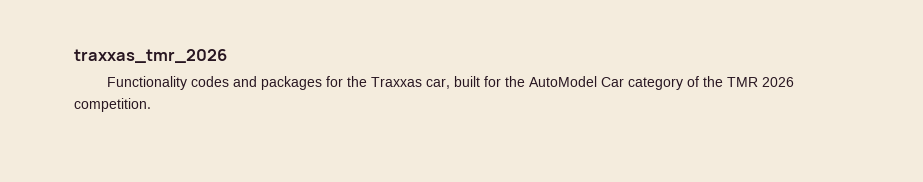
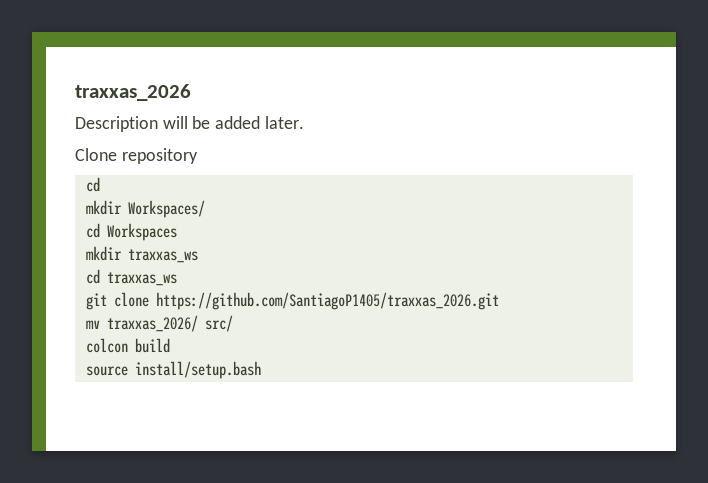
- traxxas_tmr_2026
- Functionality codes and packages for the Traxxas car, built for the AutoModel Car category of the TMR 2026 competition.
+ traxxas_2026
+ Description will be added later.
+ Clone repository
+ cd
+ mkdir Workspaces/
+ cd Workspaces
+ mkdir traxxas_ws
+ cd traxxas_ws
+ git clone https://github.com/SantiagoP1405/traxxas_2026.git
+ mv traxxas_2026/ src/
+ colcon build
+ source install/setup.bash

